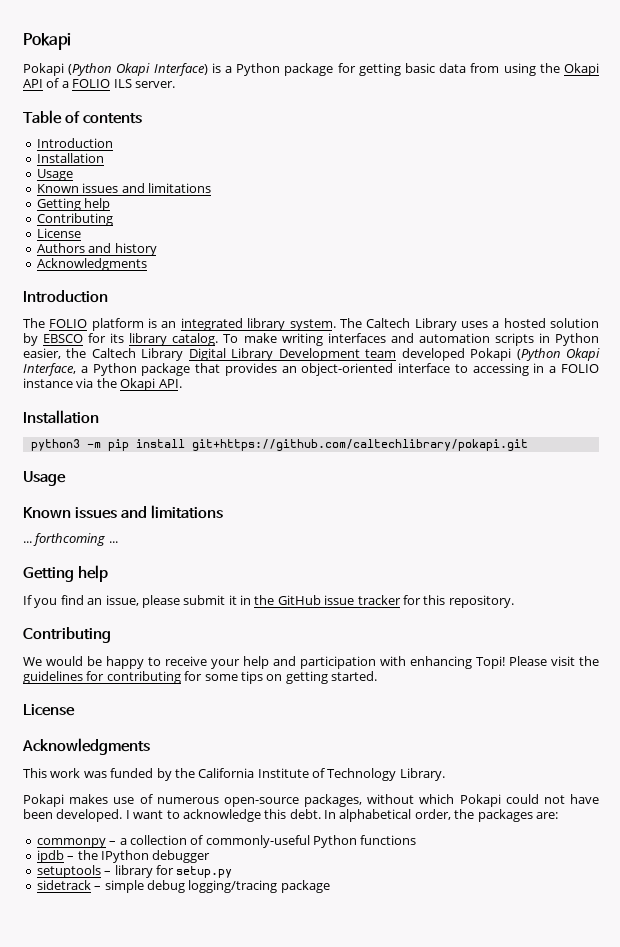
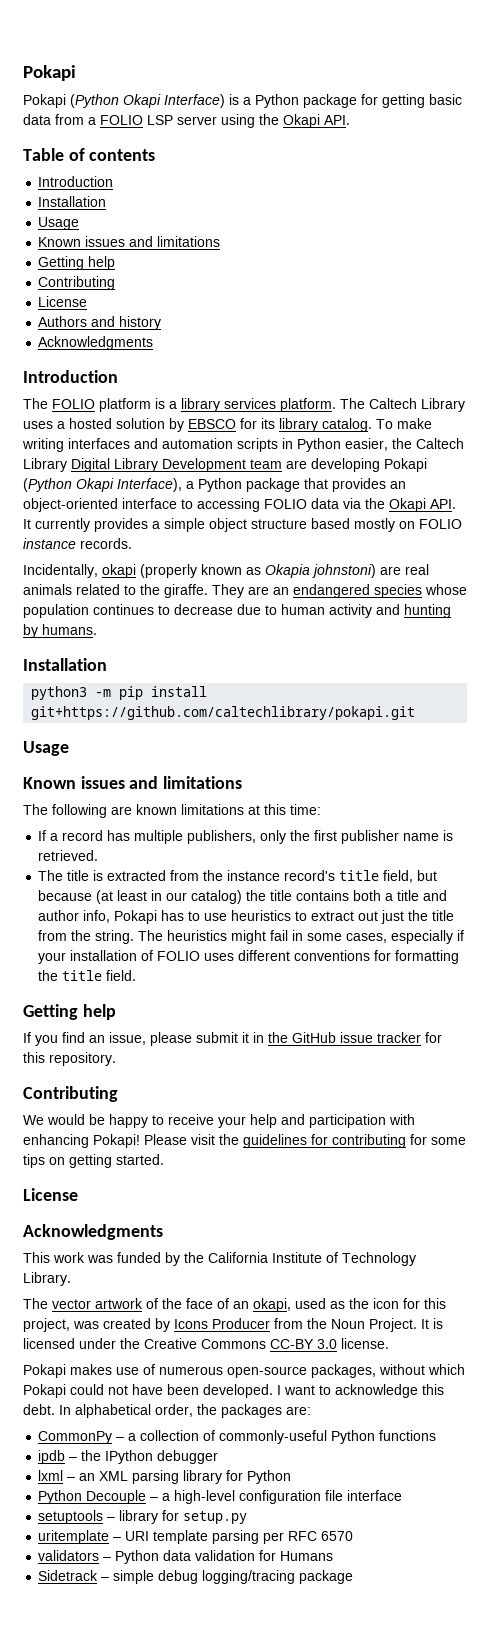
- Pokapi (Python Okapi Interface) is a Python package for getting basic data from using the Okapi API of a FOLIO ILS server.
+ Pokapi (Python Okapi Interface) is a Python package for getting basic data from a FOLIO LSP server using the Okapi API.
- The FOLIO platform is an integrated library system.
+ The FOLIO platform is a library services platform.
- To make writing interfaces and automation scripts in Python easier, the Caltech Library Digital Library Development team developed Pokapi (Python Okapi Interface, a Python package that provides an object-oriented interface to accessing in a FOLIO instance via the Okapi API.
+ To make writing interfaces and automation scripts in Python easier, the Caltech Library Digital Library Development team are developing Pokapi (Python Okapi Interface), a Python package that provides an object-oriented interface to accessing FOLIO data via the Okapi API. It currently provides a simple object structure based mostly on FOLIO instance records.
+ Incidentally, okapi (properly known as Okapia johnstoni) are real animals related to the giraffe. They are an endangered species whose population continues to decrease due to human activity and hunting by humans.
- ... forthcoming ...
+ The following are known limitations at this time:
+ If a record has multiple publishers, only the first publisher name is retrieved.
+ The title is extracted from the instance record's title field, but because (at least in our catalog) the title contains both a title and author info, Pokapi has to use heuristics to extract out just the title from the string. The heuristics might fail in some cases, especially if your installation of FOLIO uses different conventions for formatting the title field.
- We would be happy to receive your help and participation with enhancing Topi!
+ We would be happy to receive your help and participation with enhancing Pokapi!
+ The vector artwork of the face of an okapi, used as the icon for this project, was created by Icons Producer from the Noun Project. It is licensed under the Creative Commons CC-BY 3.0 license.
- commonpy – a collection of commonly-useful Python functions
+ CommonPy – a collection of commonly-useful Python functions
+ lxml – an XML parsing library for Python
+ Python Decouple – a high-level configuration file interface
- sidetrack – simple debug logging/tracing package
+ uritemplate – URI template parsing per RFC 6570
+ validators – Python data validation for Humans
+ Sidetrack – simple debug logging/tracing package

